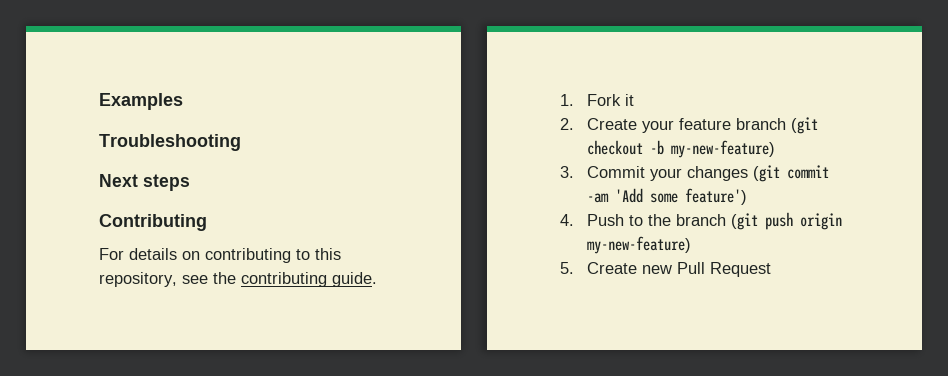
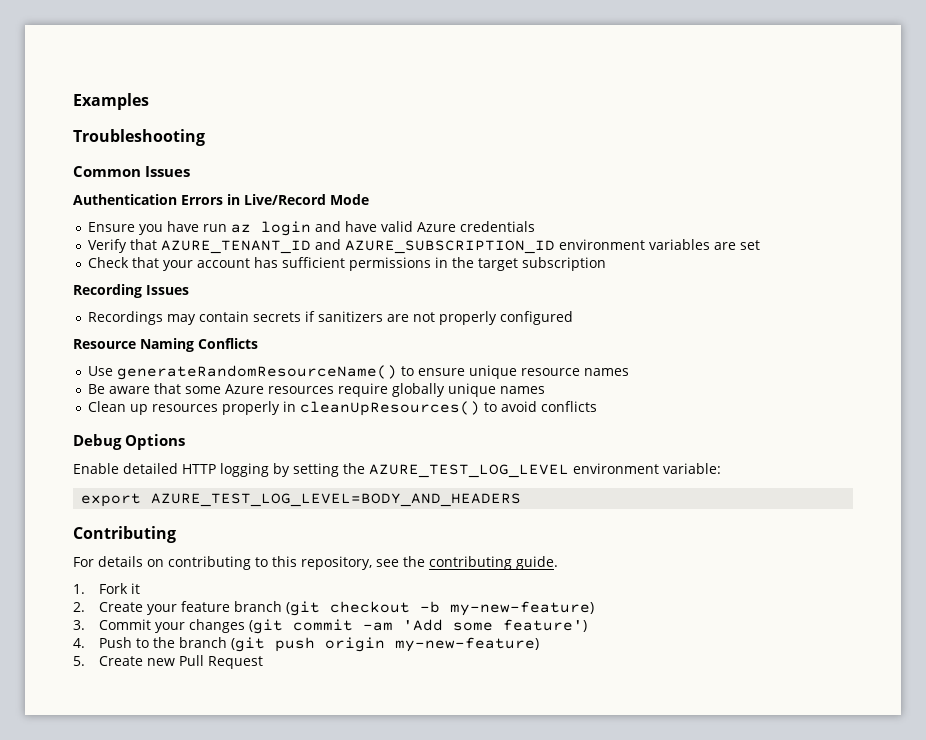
- Next steps
+ Common Issues
+ Authentication Errors in Live/Record Mode
+ Ensure you have run az login and have valid Azure credentials
+ Verify that AZURE_TENANT_ID and AZURE_SUBSCRIPTION_ID environment variables are set
+ Check that your account has sufficient permissions in the target subscription
+ Recording Issues
+ Recordings may contain secrets if sanitizers are not properly configured
+ Resource Naming Conflicts
+ Use generateRandomResourceName() to ensure unique resource names
+ Be aware that some Azure resources require globally unique names
+ Clean up resources properly in cleanUpResources() to avoid conflicts
+ Debug Options
+ Enable detailed HTTP logging by setting the AZURE_TEST_LOG_LEVEL environment variable:
+ export AZURE_TEST_LOG_LEVEL=BODY_AND_HEADERS

